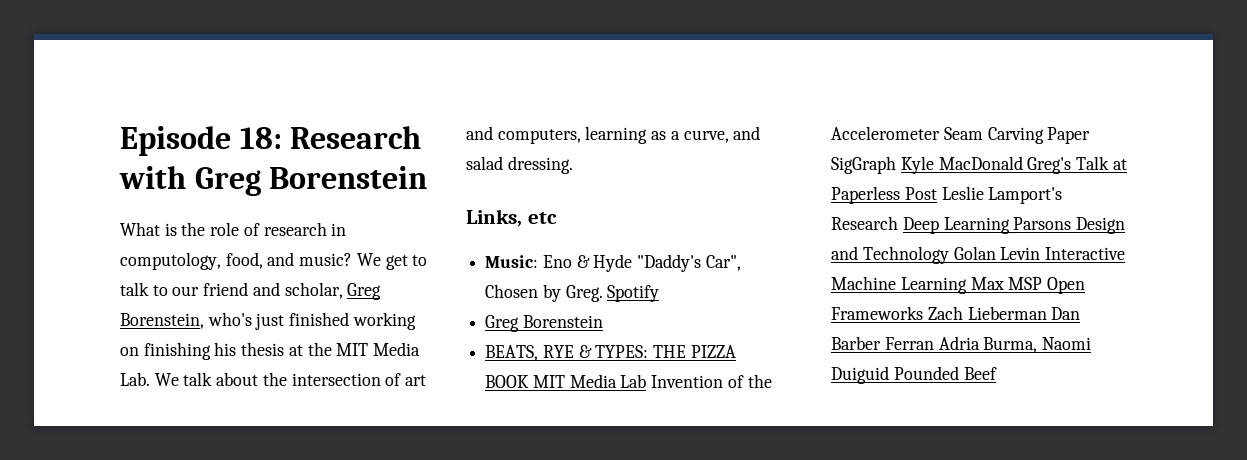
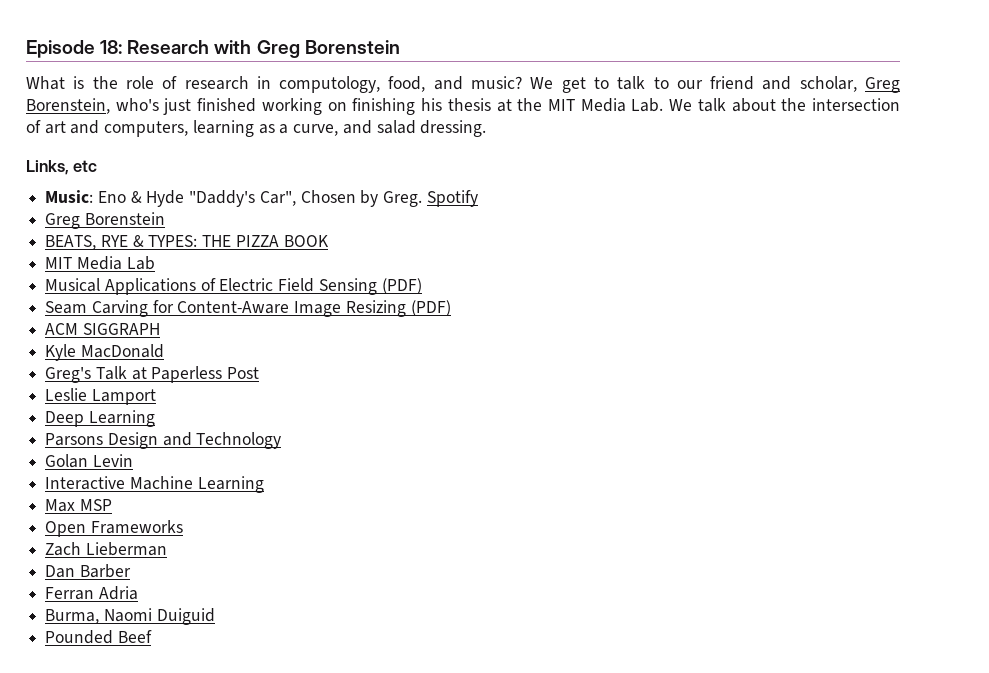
- BEATS, RYE & TYPES: THE PIZZA BOOK MIT Media Lab Invention of the Accelerometer Seam Carving Paper SigGraph Kyle MacDonald Greg's Talk at Paperless Post Leslie Lamport's Research Deep Learning Parsons Design and Technology Golan Levin Interactive Machine Learning Max MSP Open Frameworks Zach Lieberman Dan Barber Ferran Adria Burma, Naomi Duiguid Pounded Beef
+ BEATS, RYE & TYPES: THE PIZZA BOOK
+ MIT Media Lab
+ Musical Applications of Electric Field Sensing (PDF)
+ Seam Carving for Content-Aware Image Resizing (PDF)
+ ACM SIGGRAPH
+ Kyle MacDonald
+ Greg's Talk at Paperless Post
+ Leslie Lamport
+ Deep Learning
+ Parsons Design and Technology
+ Golan Levin
+ Interactive Machine Learning
+ Max MSP
+ Open Frameworks
+ Zach Lieberman
+ Dan Barber
+ Ferran Adria
+ Burma, Naomi Duiguid
+ Pounded Beef

